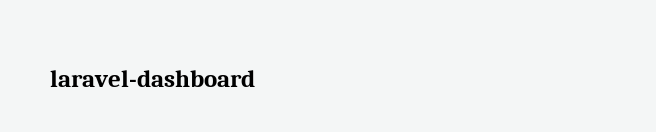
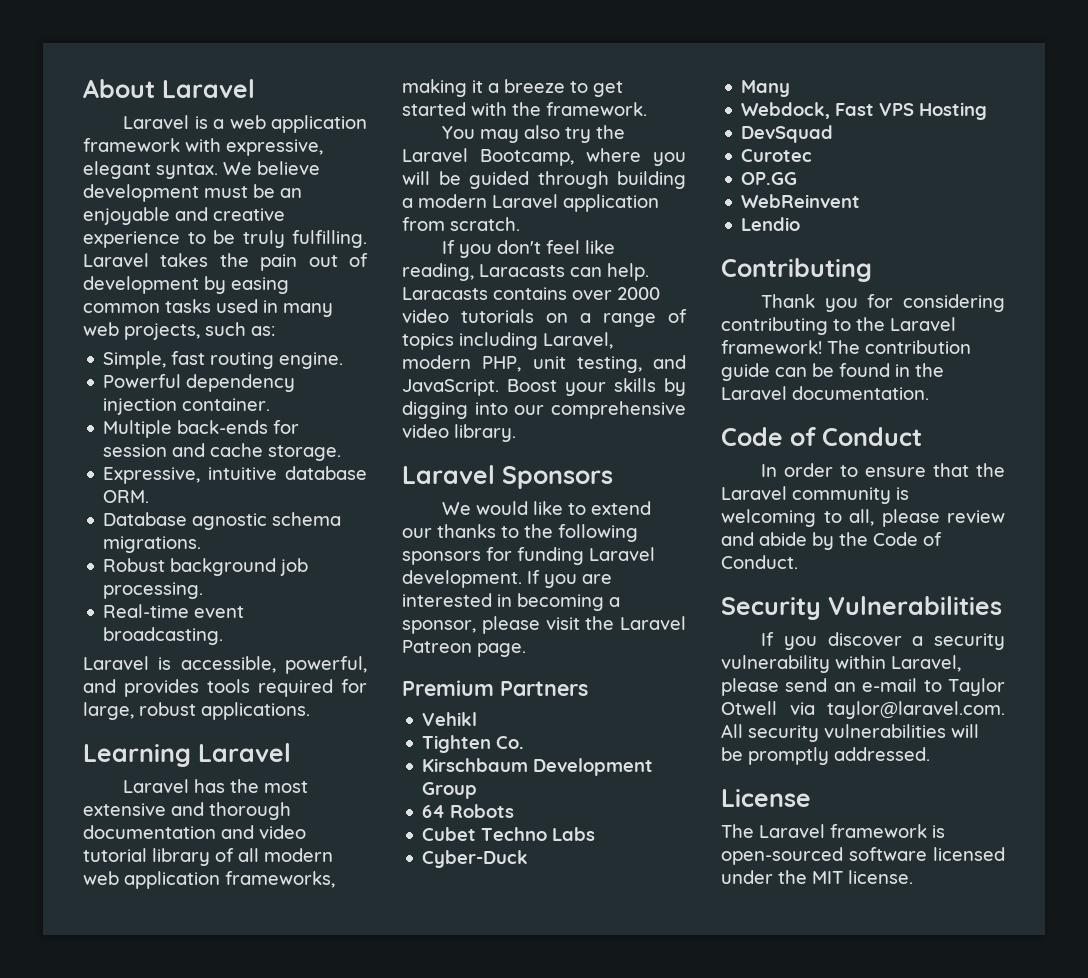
- laravel-dashboard
+ About Laravel
+ Laravel is a web application framework with expressive, elegant syntax. We believe development must be an enjoyable and creative experience to be truly fulfilling. Laravel takes the pain out of development by easing common tasks used in many web projects, such as:
+ Simple, fast routing engine.
+ Powerful dependency injection container.
+ Multiple back-ends for session and cache storage.
+ Expressive, intuitive database ORM.
+ Database agnostic schema migrations.
+ Robust background job processing.
+ Real-time event broadcasting.
+ Laravel is accessible, powerful, and provides tools required for large, robust applications.
+ Learning Laravel
+ Laravel has the most extensive and thorough documentation and video tutorial library of all modern web application frameworks, making it a breeze to get started with the framework.
+ You may also try the Laravel Bootcamp, where you will be guided through building a modern Laravel application from scratch.
+ If you don't feel like reading, Laracasts can help. Laracasts contains over 2000 video tutorials on a range of topics including Laravel, modern PHP, unit testing, and JavaScript. Boost your skills by digging into our comprehensive video library.
+ Laravel Sponsors
+ We would like to extend our thanks to the following sponsors for funding Laravel development. If you are interested in becoming a sponsor, please visit the Laravel Patreon page.
+ Premium Partners
+ Vehikl
+ Tighten Co.
+ Kirschbaum Development Group
+ 64 Robots
+ Cubet Techno Labs
+ Cyber-Duck
+ Many
+ Webdock, Fast VPS Hosting
+ DevSquad
+ Curotec
+ OP.GG
+ WebReinvent
+ Lendio
+ Contributing
+ Thank you for considering contributing to the Laravel framework! The contribution guide can be found in the Laravel documentation.
+ Code of Conduct
+ In order to ensure that the Laravel community is welcoming to all, please review and abide by the Code of Conduct.
+ Security Vulnerabilities
+ If you discover a security vulnerability within Laravel, please send an e-mail to Taylor Otwell via taylor@laravel.com. All security vulnerabilities will be promptly addressed.
+ License
+ The Laravel framework is open-sourced software licensed under the MIT license.

